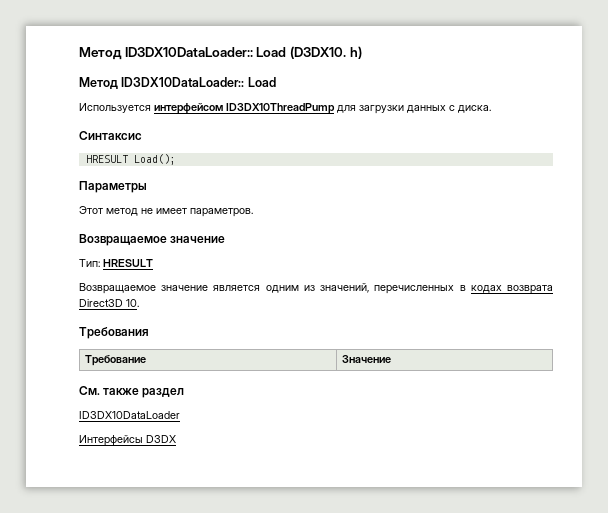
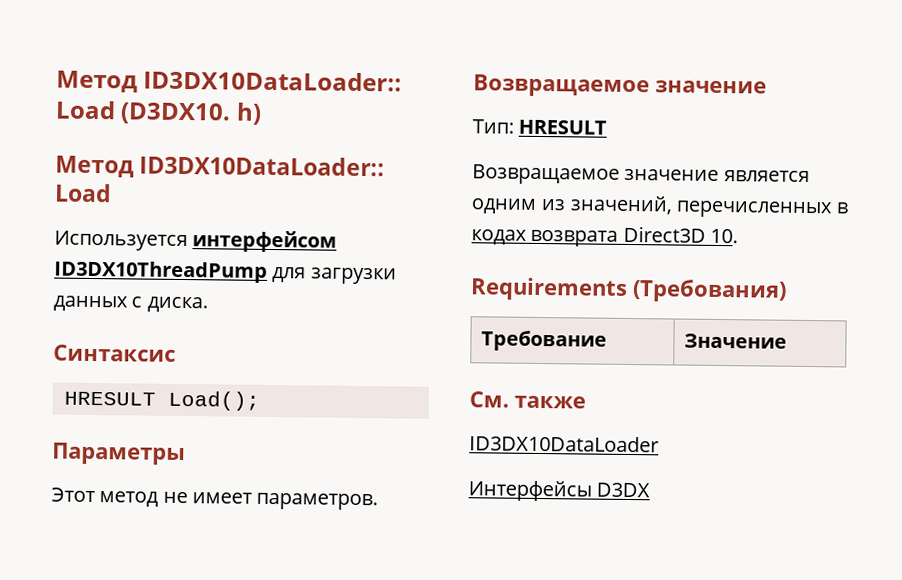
- Требования
+ Requirements (Требования)
- См. также раздел
+ См. также

